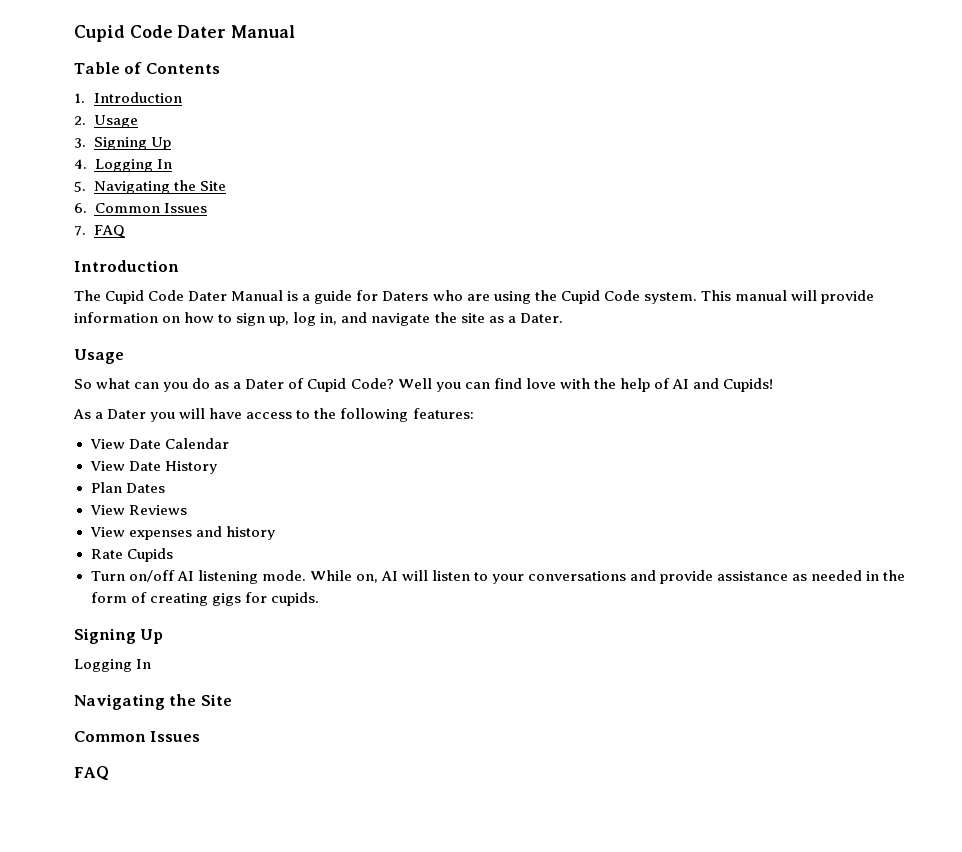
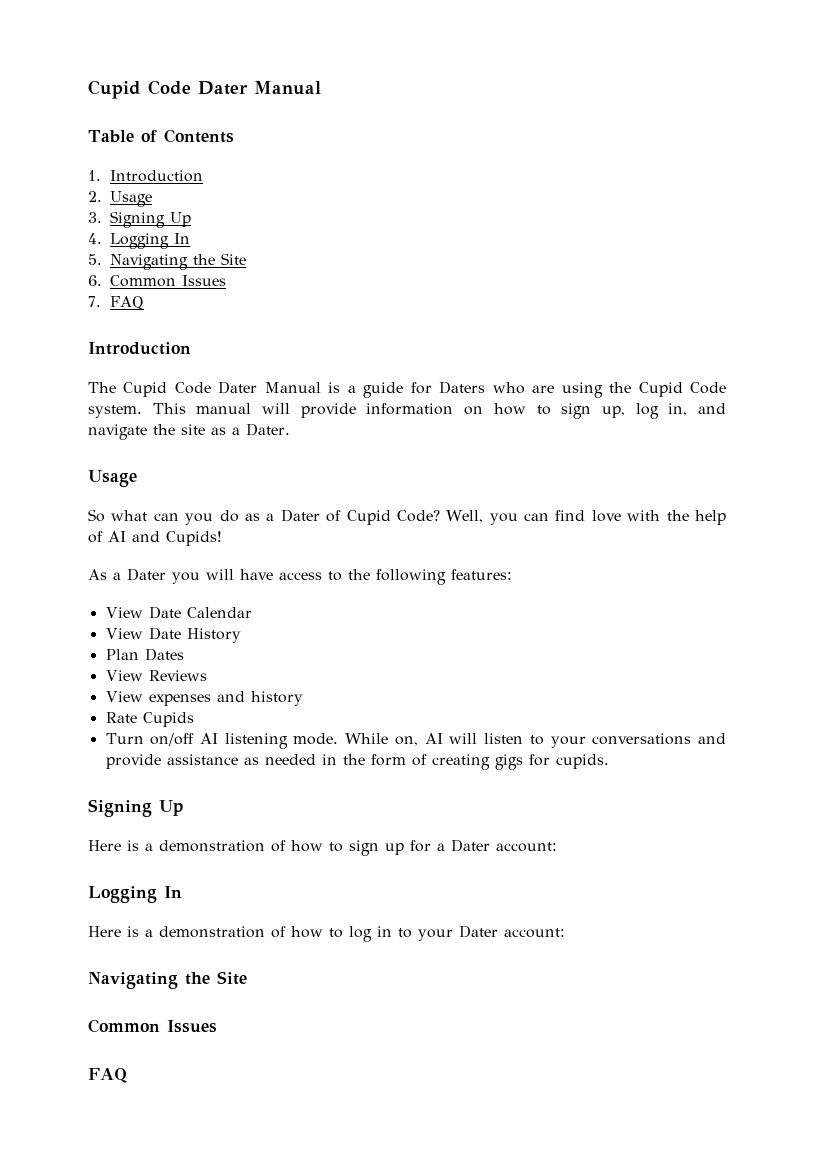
- Well you can find love with the help of AI and Cupids!
+ Well, you can find love with the help of AI and Cupids!
  While on, AI will listen to your conversations and provide assistance as needed in the form of creating gigs for cupids.
  Signing Up
+ Here is a demonstration of how to sign up for a Dater account:
  Logging In
+ Here is a demonstration of how to log in to your Dater account:

